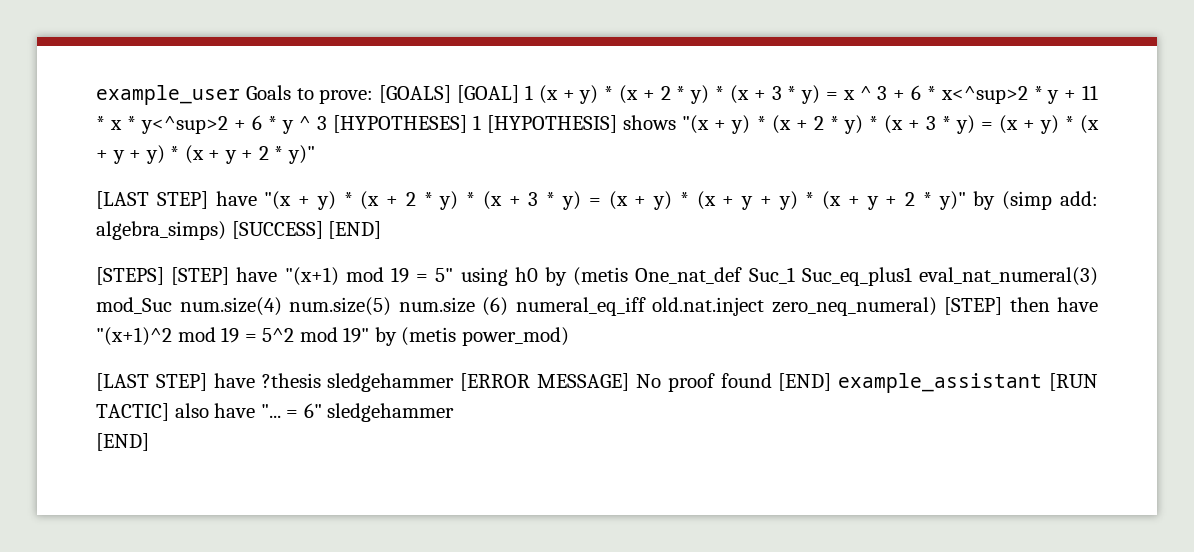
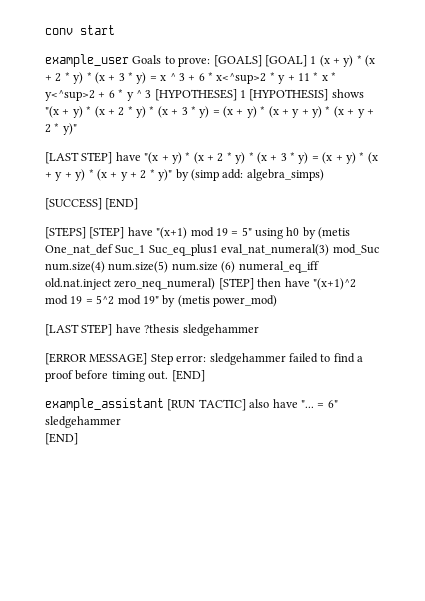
+ conv start
- [LAST STEP] have "(x + y) * (x + 2 * y) * (x + 3 * y) = (x + y) * (x + y + y) * (x + y + 2 * y)" by (simp add: algebra_simps) [SUCCESS] [END]
+ [LAST STEP] have "(x + y) * (x + 2 * y) * (x + 3 * y) = (x + y) * (x + y + y) * (x + y + 2 * y)" by (simp add: algebra_simps)
+ [SUCCESS] [END]
- [LAST STEP] have ?thesis sledgehammer [ERROR MESSAGE] No proof found [END] example_assistant [RUN TACTIC] also have "...
+ [LAST STEP] have ?thesis sledgehammer
+ [ERROR MESSAGE] Step error: sledgehammer failed to find a proof before timing out. [END]
+ example_assistant [RUN TACTIC] also have "...

